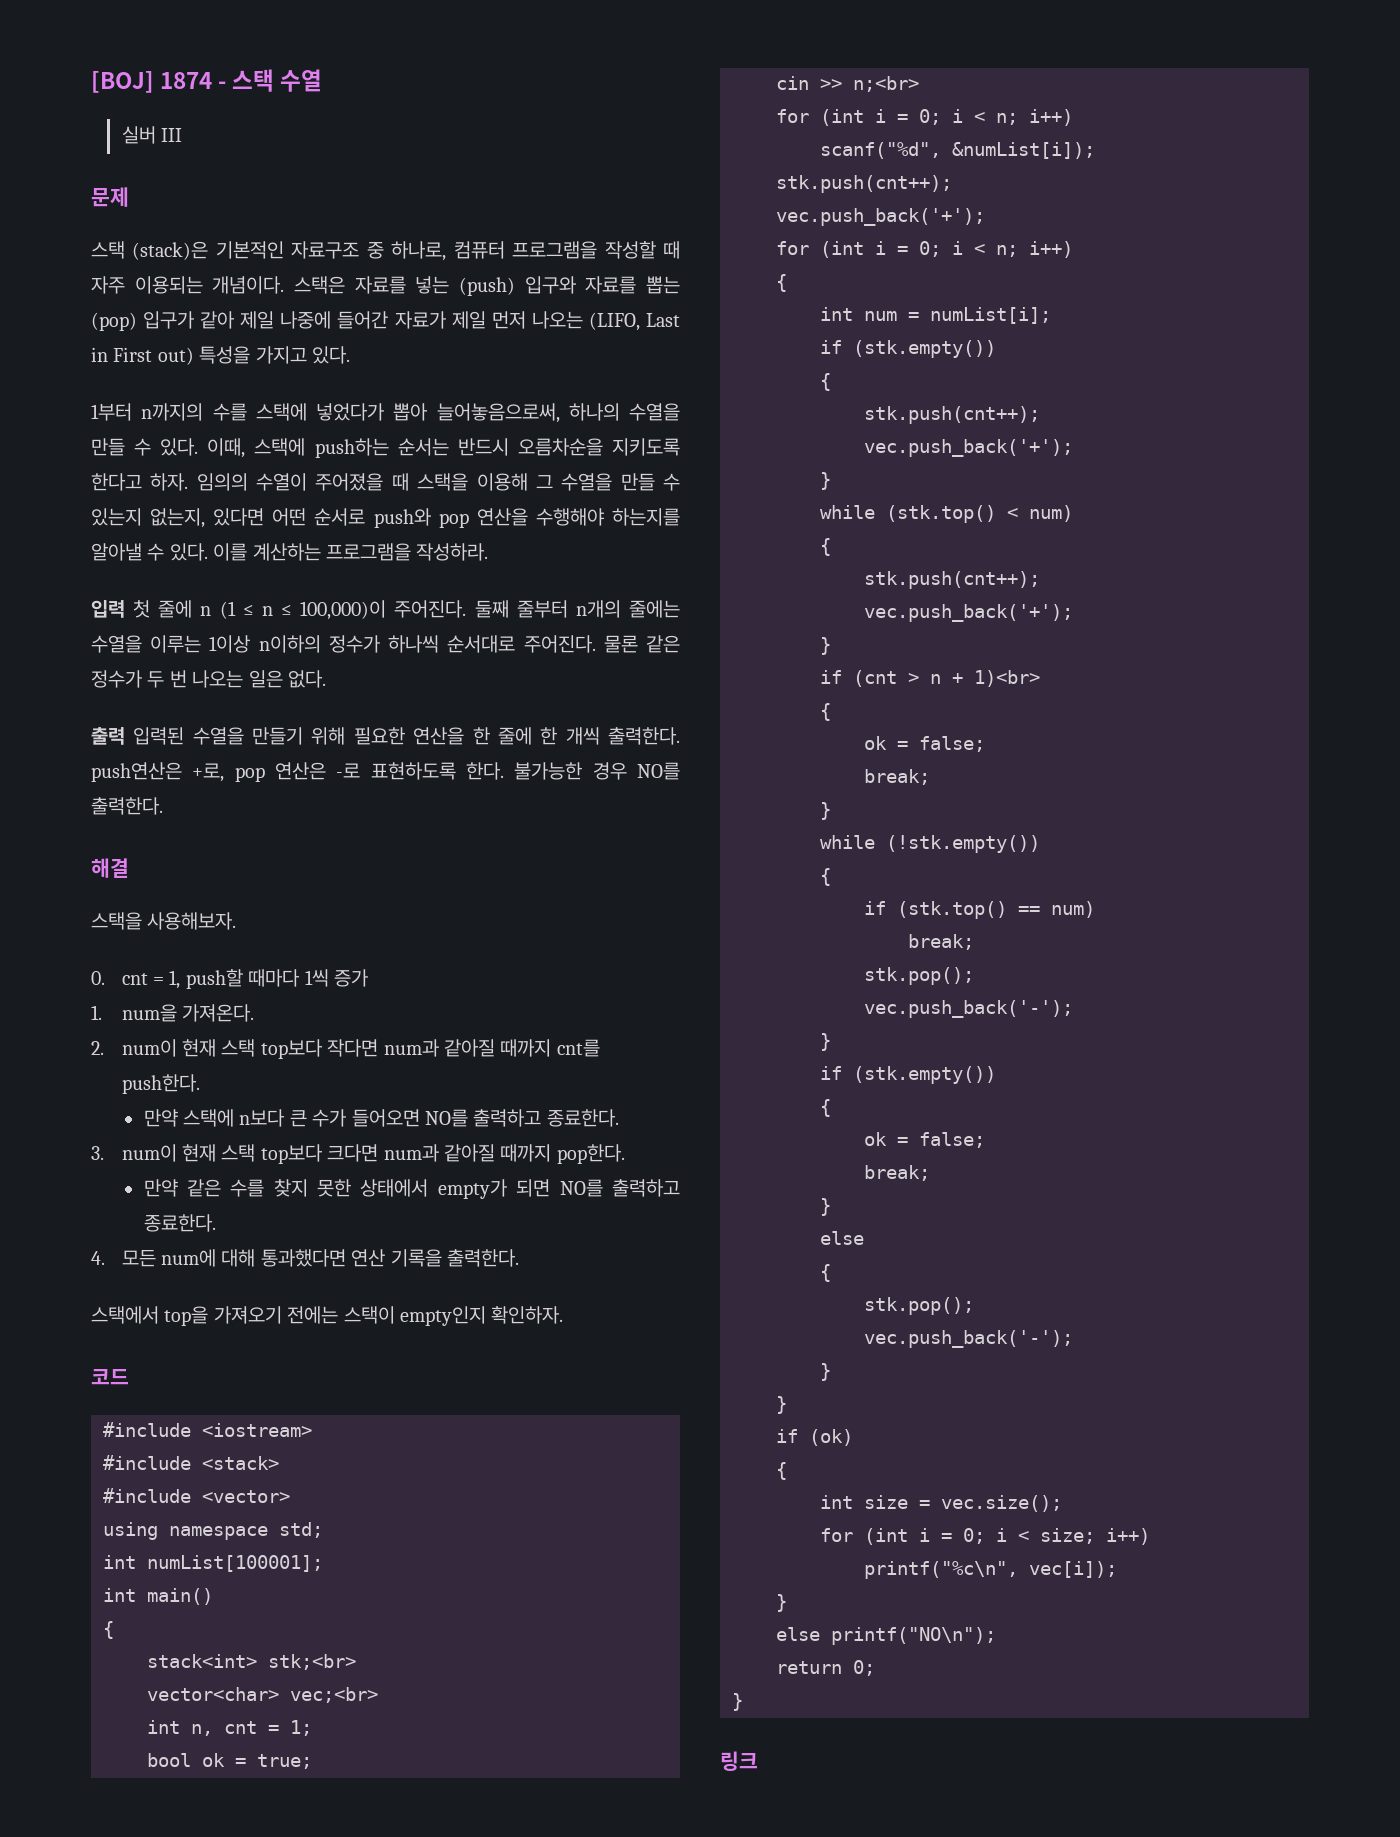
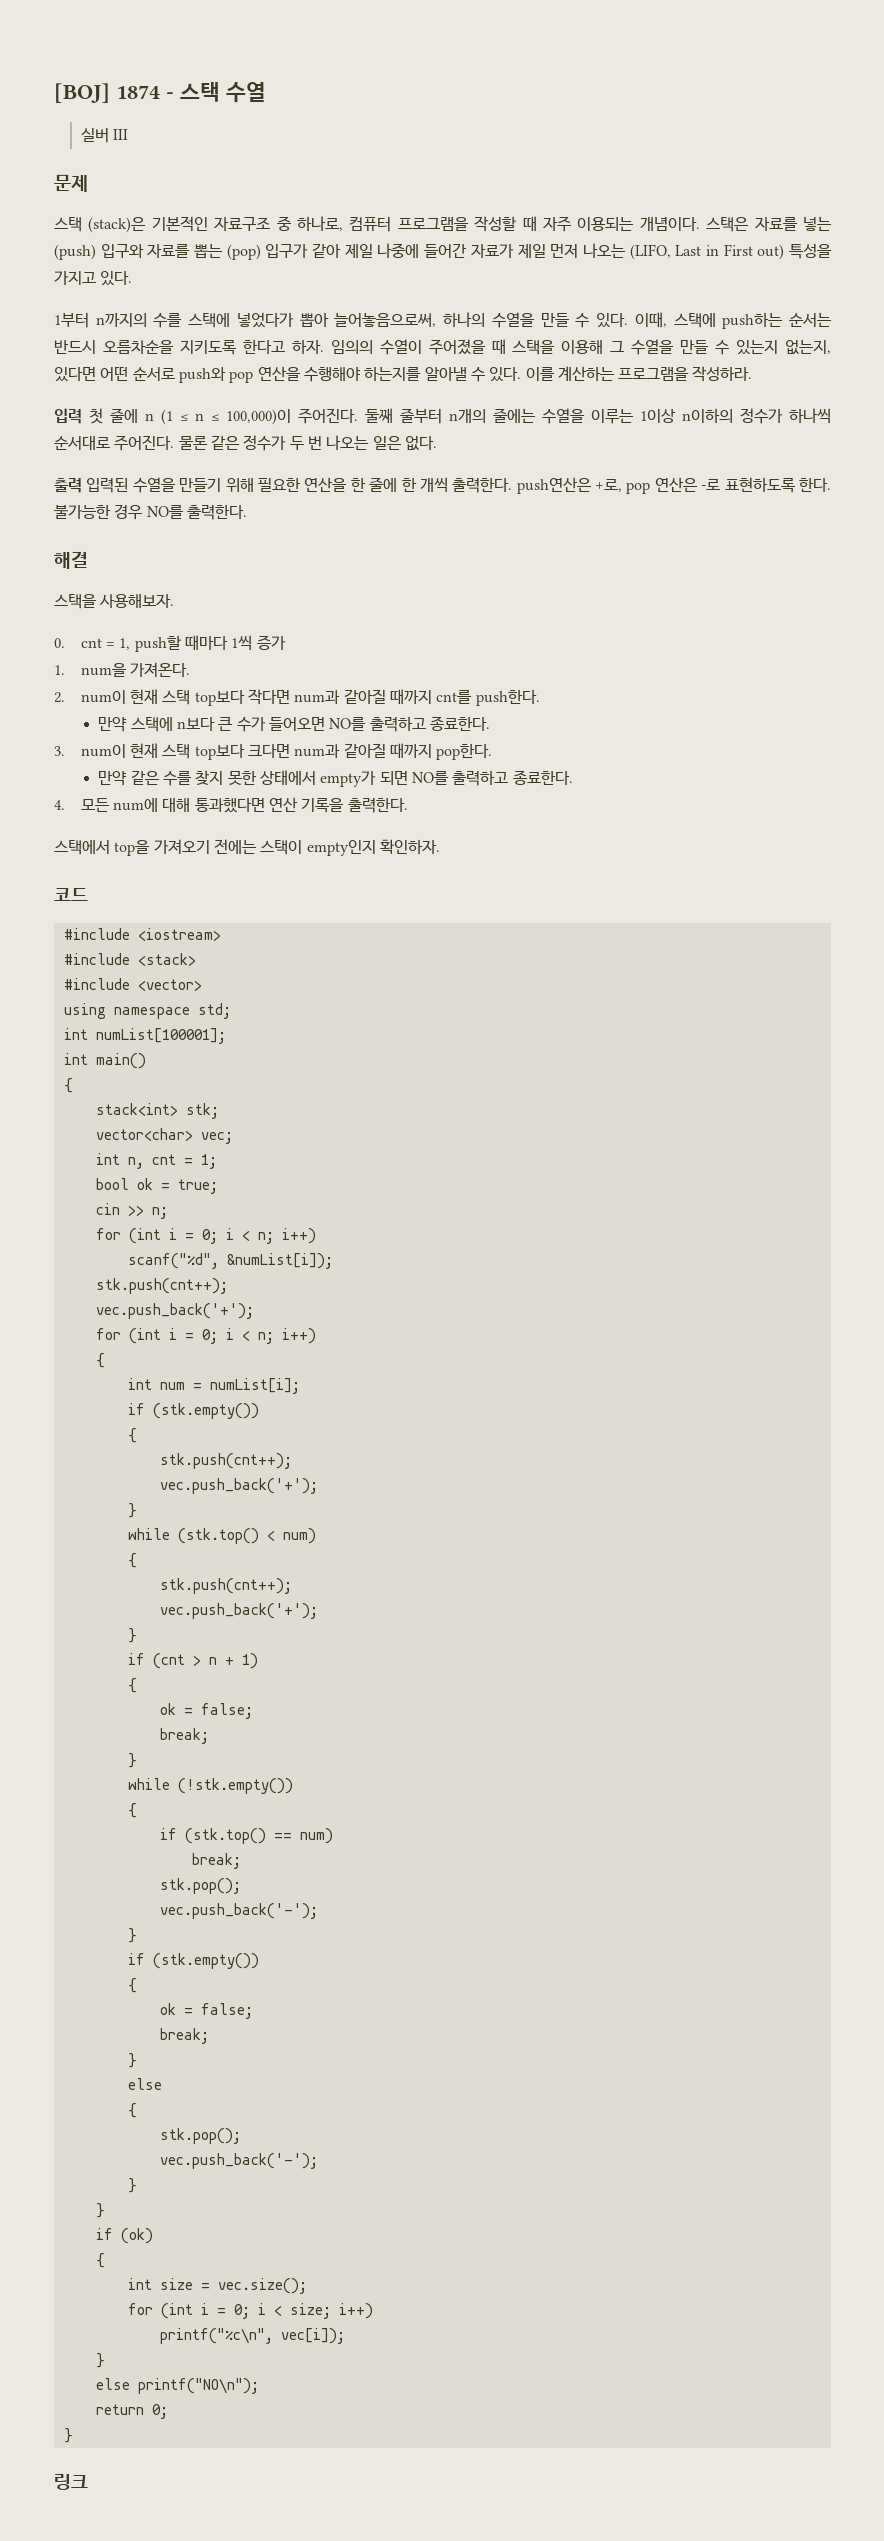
- stack<int> stk;<br>
+ stack<int> stk;
- vector<char> vec;<br>
+ vector<char> vec;
- cin >> n;<br>
+ cin >> n;
- if (cnt > n + 1)<br>
+ if (cnt > n + 1)

